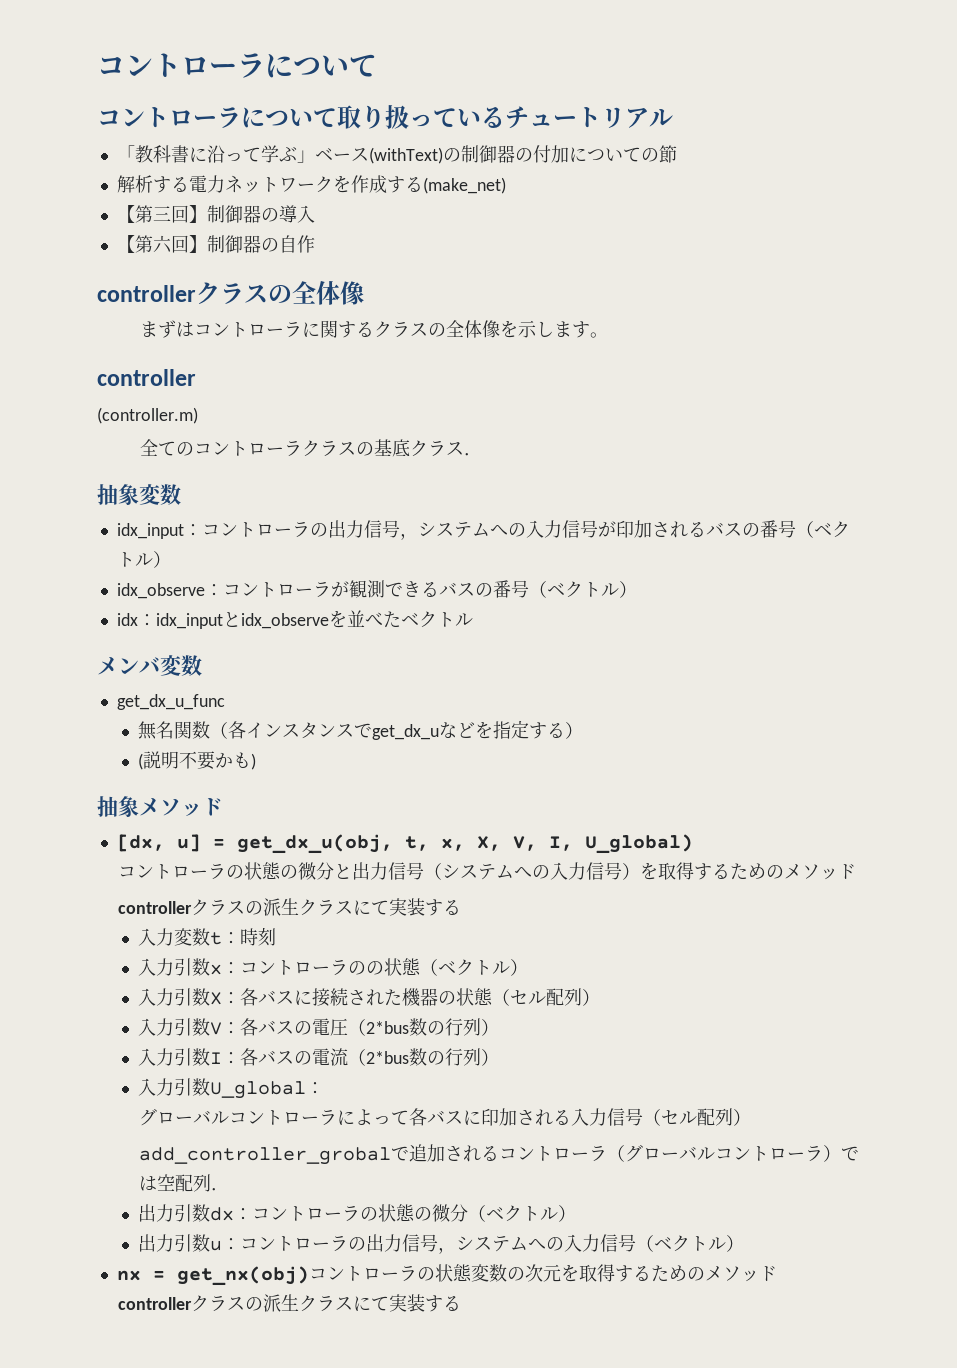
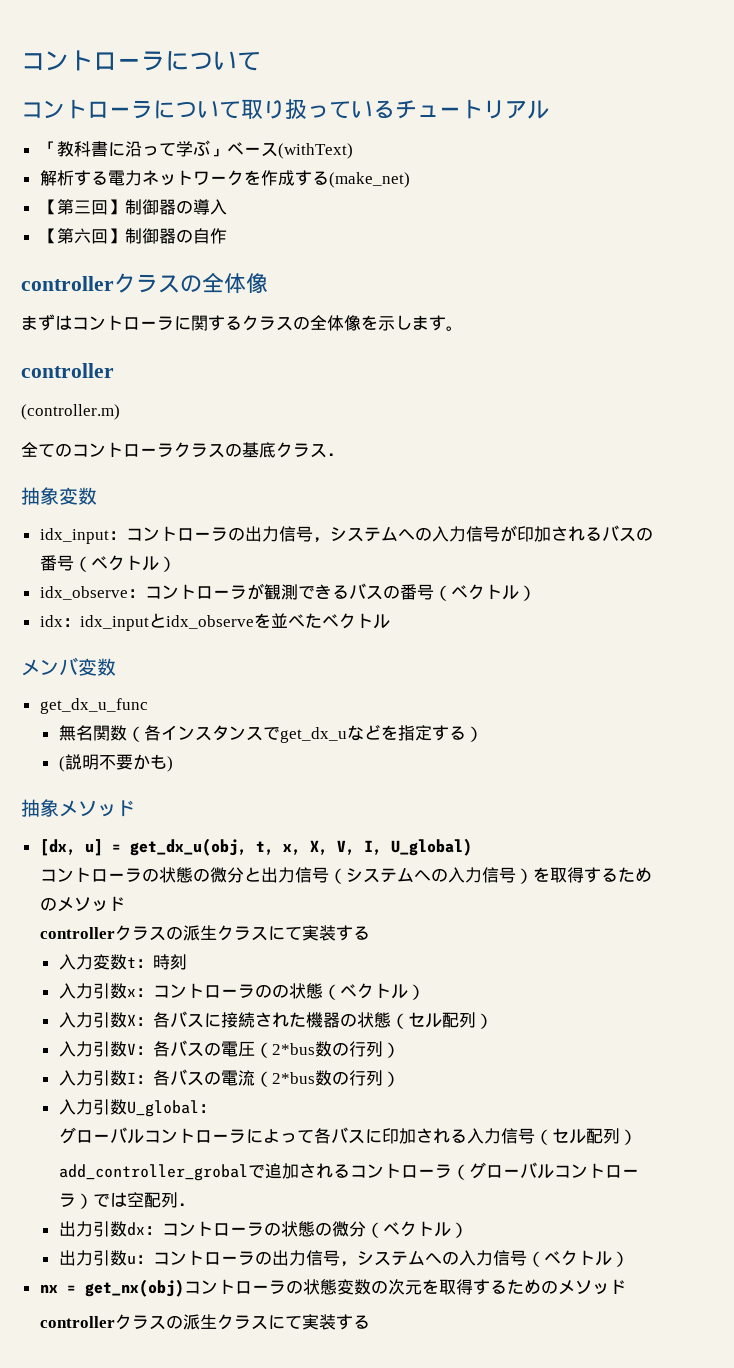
- 「教科書に沿って学ぶ」ベース(withText)の制御器の付加についての節
+ 「教科書に沿って学ぶ」ベース(withText)

